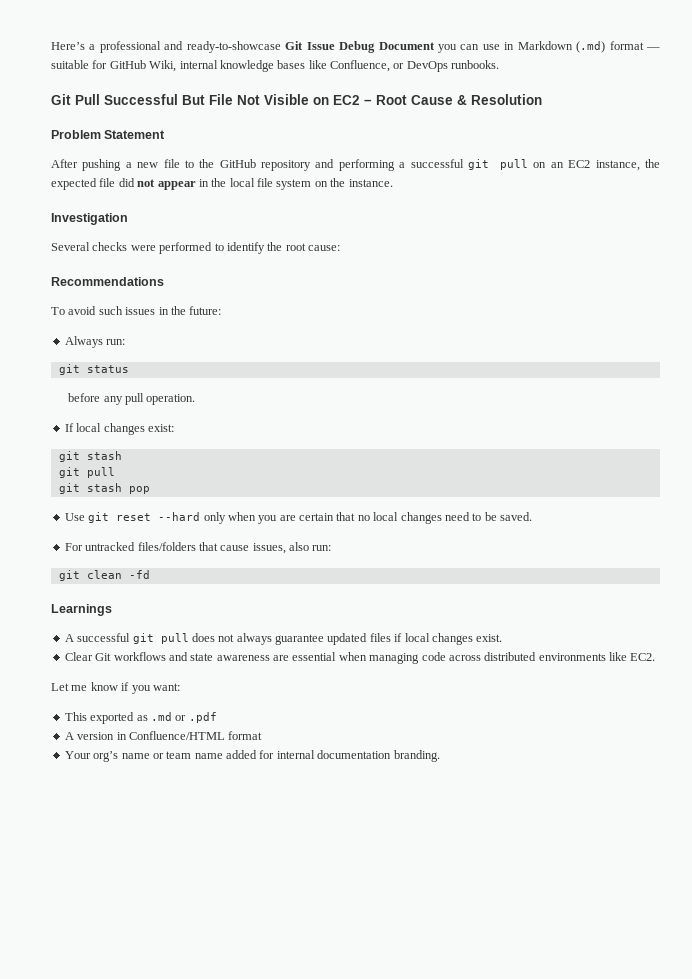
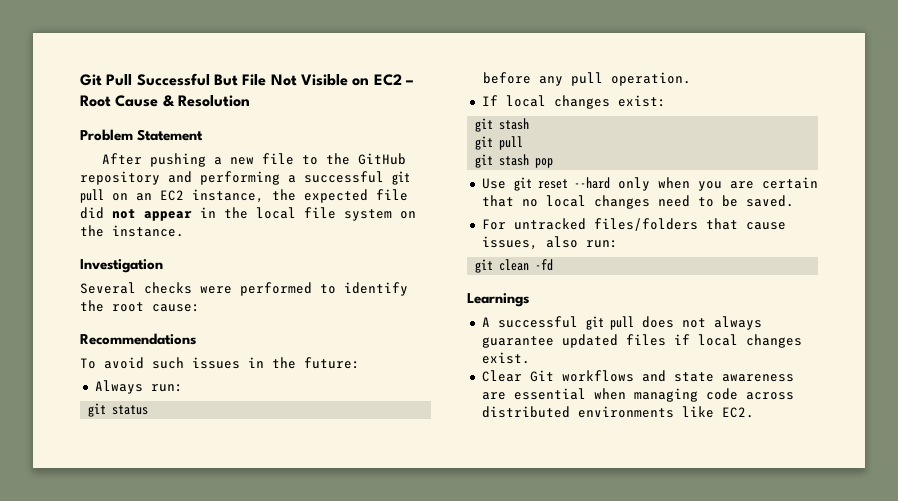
- Here’s a professional and ready-to-showcase Git Issue Debug Document you can use in Markdown (.md) format — suitable for GitHub Wiki, internal knowledge bases like Confluence, or DevOps runbooks.
- Let me know if you want:
- This exported as .md or .pdf
- A version in Confluence/HTML format
- Your org’s name or team name added for internal documentation branding.

